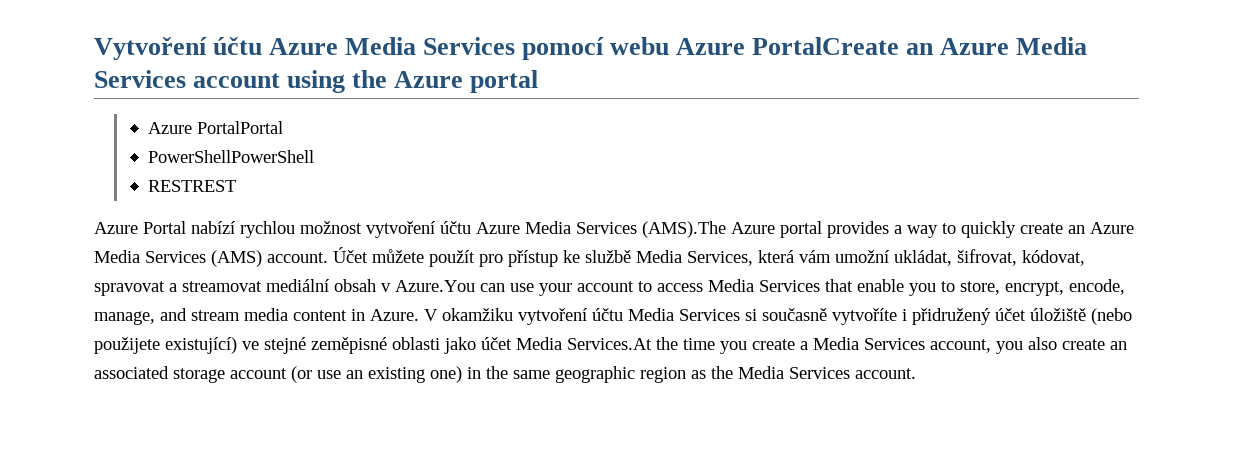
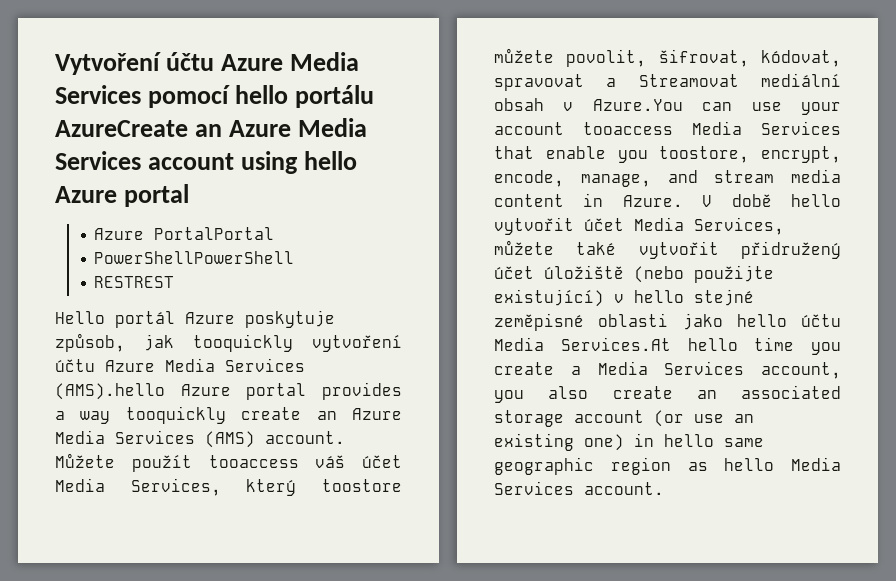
- Vytvoření účtu Azure Media Services pomocí webu Azure PortalCreate an Azure Media Services account using the Azure portal
+ Vytvoření účtu Azure Media Services pomocí hello portálu AzureCreate an Azure Media Services account using hello Azure portal
- Azure Portal nabízí rychlou možnost vytvoření účtu Azure Media Services (AMS).The Azure portal provides a way to quickly create an Azure Media Services (AMS) account.
+ Hello portál Azure poskytuje způsob, jak tooquickly vytvoření účtu Azure Media Services (AMS).hello Azure portal provides a way tooquickly create an Azure Media Services (AMS) account.
- Účet můžete použít pro přístup ke službě Media Services, která vám umožní ukládat, šifrovat, kódovat, spravovat a streamovat mediální obsah v Azure.You can use your account to access Media Services that enable you to store, encrypt, encode, manage, and stream media content in Azure.
+ Můžete použít tooaccess váš účet Media Services, který toostore můžete povolit, šifrovat, kódovat, spravovat a Streamovat mediální obsah v Azure.You can use your account tooaccess Media Services that enable you toostore, encrypt, encode, manage, and stream media content in Azure.
- V okamžiku vytvoření účtu Media Services si současně vytvoříte i přidružený účet úložiště (nebo použijete existující) ve stejné zeměpisné oblasti jako účet Media Services.At the time you create a Media Services account, you also create an associated storage account (or use an existing one) in the same geographic region as the Media Services account.
+ V době hello vytvořit účet Media Services, můžete také vytvořit přidružený účet úložiště (nebo použijte existující) v hello stejné zeměpisné oblasti jako hello účtu Media Services.At hello time you create a Media Services account, you also create an associated storage account (or use an existing one) in hello same geographic region as hello Media Services account.

